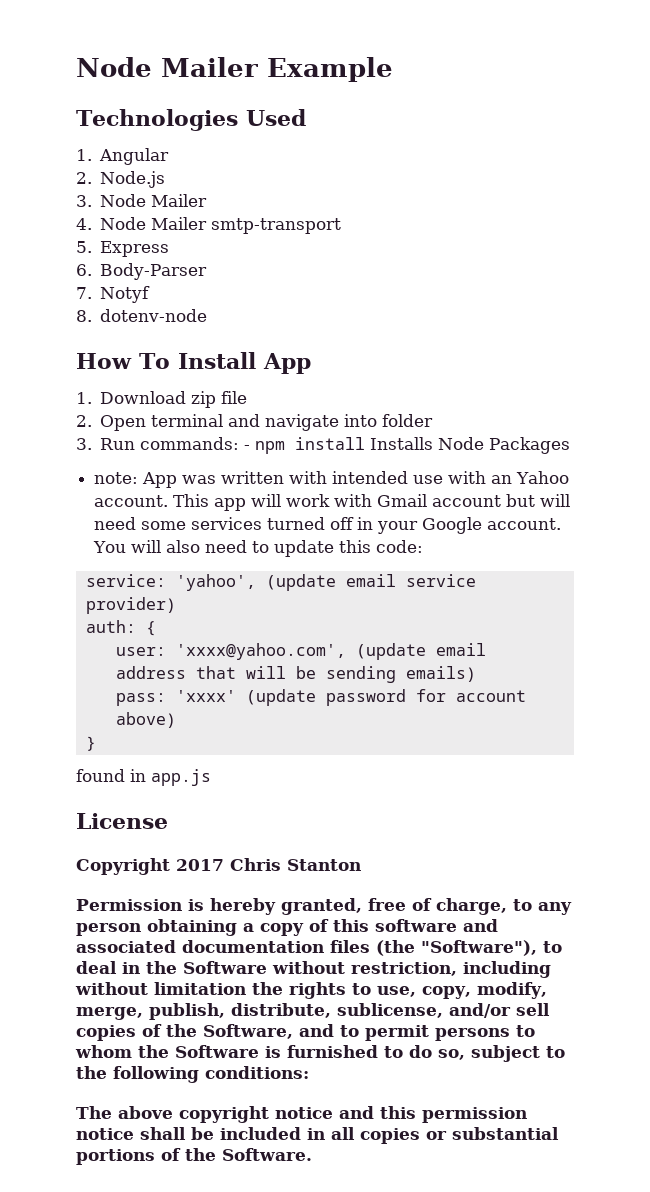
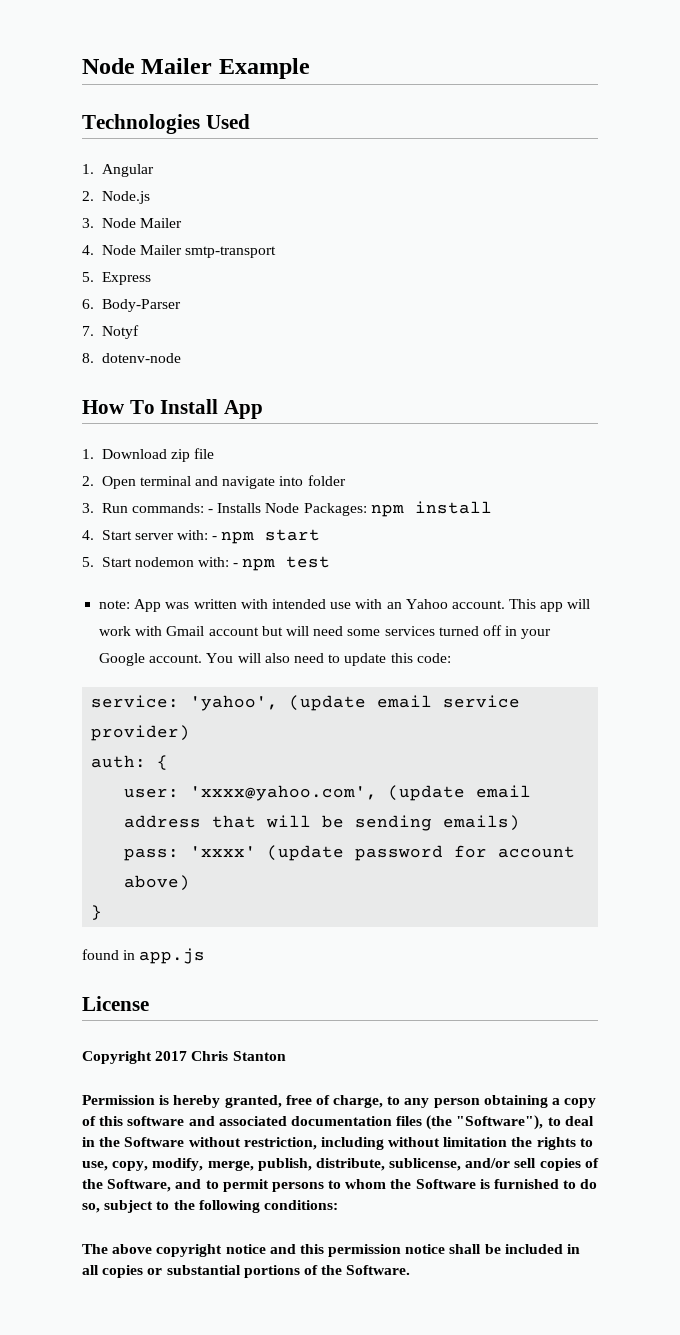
- 3. Run commands: - npm install Installs Node Packages
+ 3. Run commands: - Installs Node Packages: npm install
+ 4. Start server with: - npm start
+ 5. Start nodemon with: - npm test

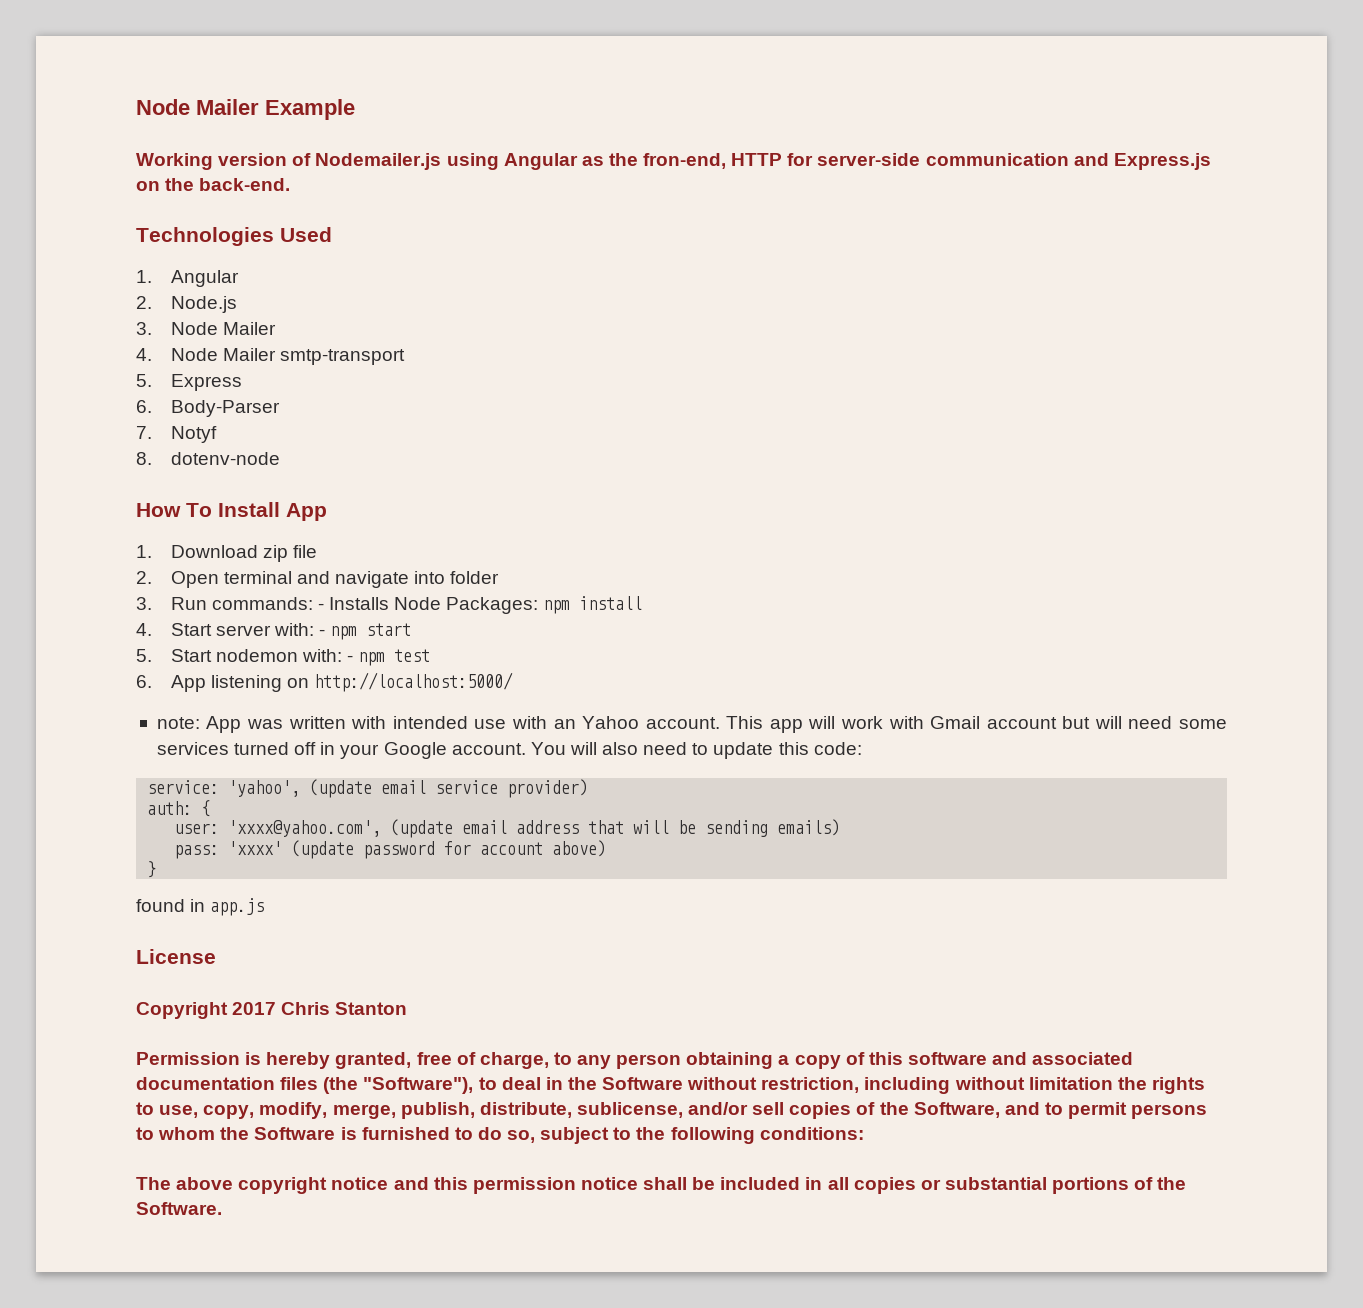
+ Working version of Nodemailer.js using Angular as the fron-end, HTTP for server-side communication and Express.js on the back-end.
+ 6. App listening on http://localhost:5000/

